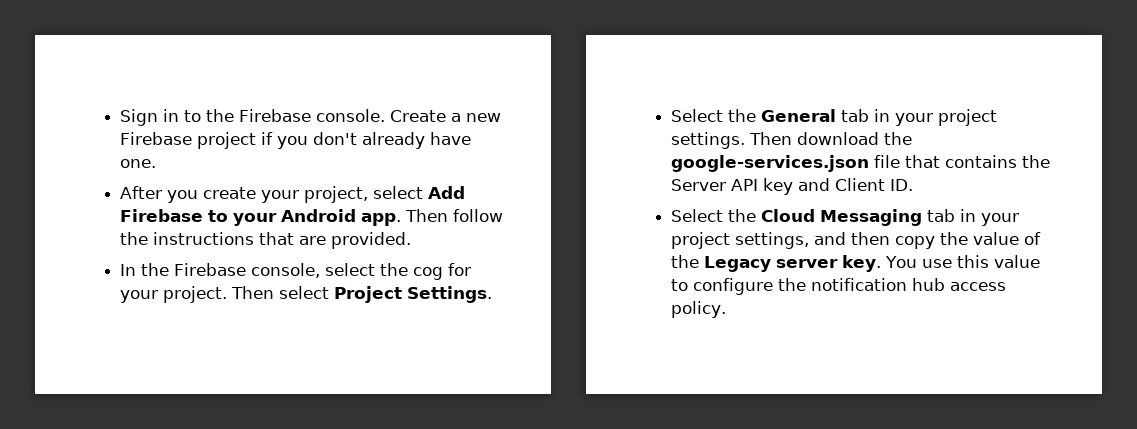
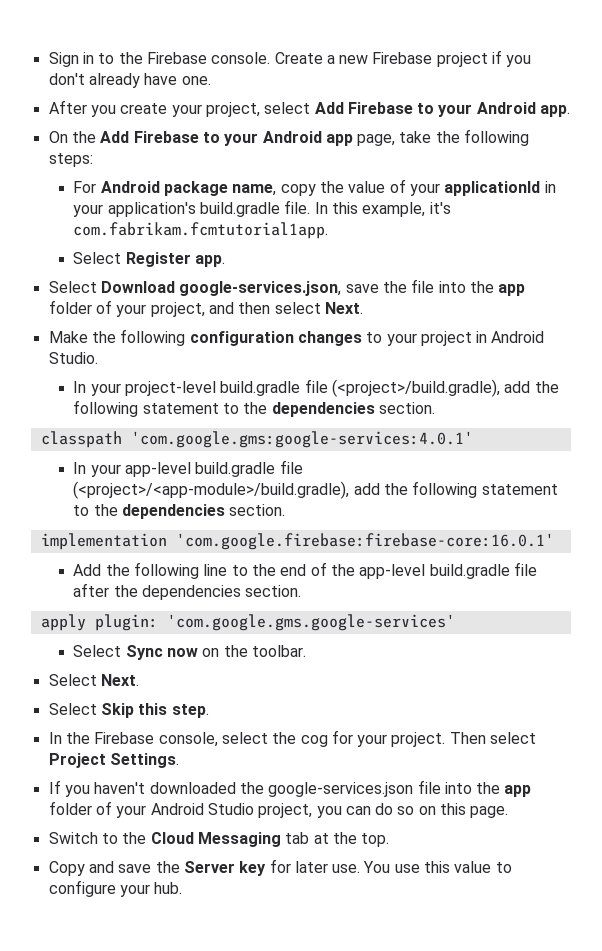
- After you create your project, select Add Firebase to your Android app. Then follow the instructions that are provided.
+ After you create your project, select Add Firebase to your Android app.
+ On the Add Firebase to your Android app page, take the following steps:
+ For Android package name, copy the value of your applicationId in your application's build.gradle file. In this example, it's com.fabrikam.fcmtutorial1app.
+ Select Register app.
+ Select Download google-services.json, save the file into the app folder of your project, and then select Next.
+ Make the following configuration changes to your project in Android Studio.
+ In your project-level build.gradle file (<project>/build.gradle), add the following statement to the dependencies section.
+ classpath 'com.google.gms:google-services:4.0.1'
+ In your app-level build.gradle file (<project>/<app-module>/build.gradle), add the following statement to the dependencies section.
+ implementation 'com.google.firebase:firebase-core:16.0.1'
+ Add the following line to the end of the app-level build.gradle file after the dependencies section.
+ apply plugin: 'com.google.gms.google-services'
+ Select Sync now on the toolbar.
+ Select Next.
+ Select Skip this step.
- Select the General tab in your project settings. Then download the google-services.json file that contains the Server API key and Client ID.
- Select the Cloud Messaging tab in your project settings, and then copy the value of the Legacy server key.
+ If you haven't downloaded the google-services.json file into the app folder of your Android Studio project, you can do so on this page.
+ Switch to the Cloud Messaging tab at the top.
+ Copy and save the Server key for later use.
- You use this value to configure the notification hub access policy.
+ You use this value to configure your hub.

